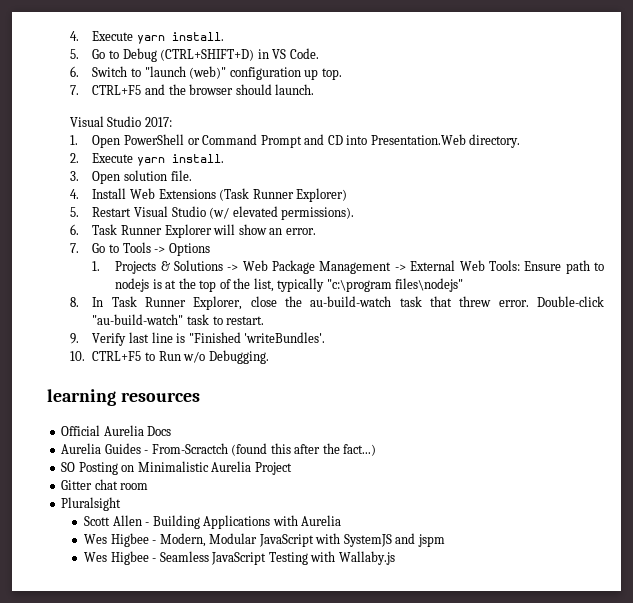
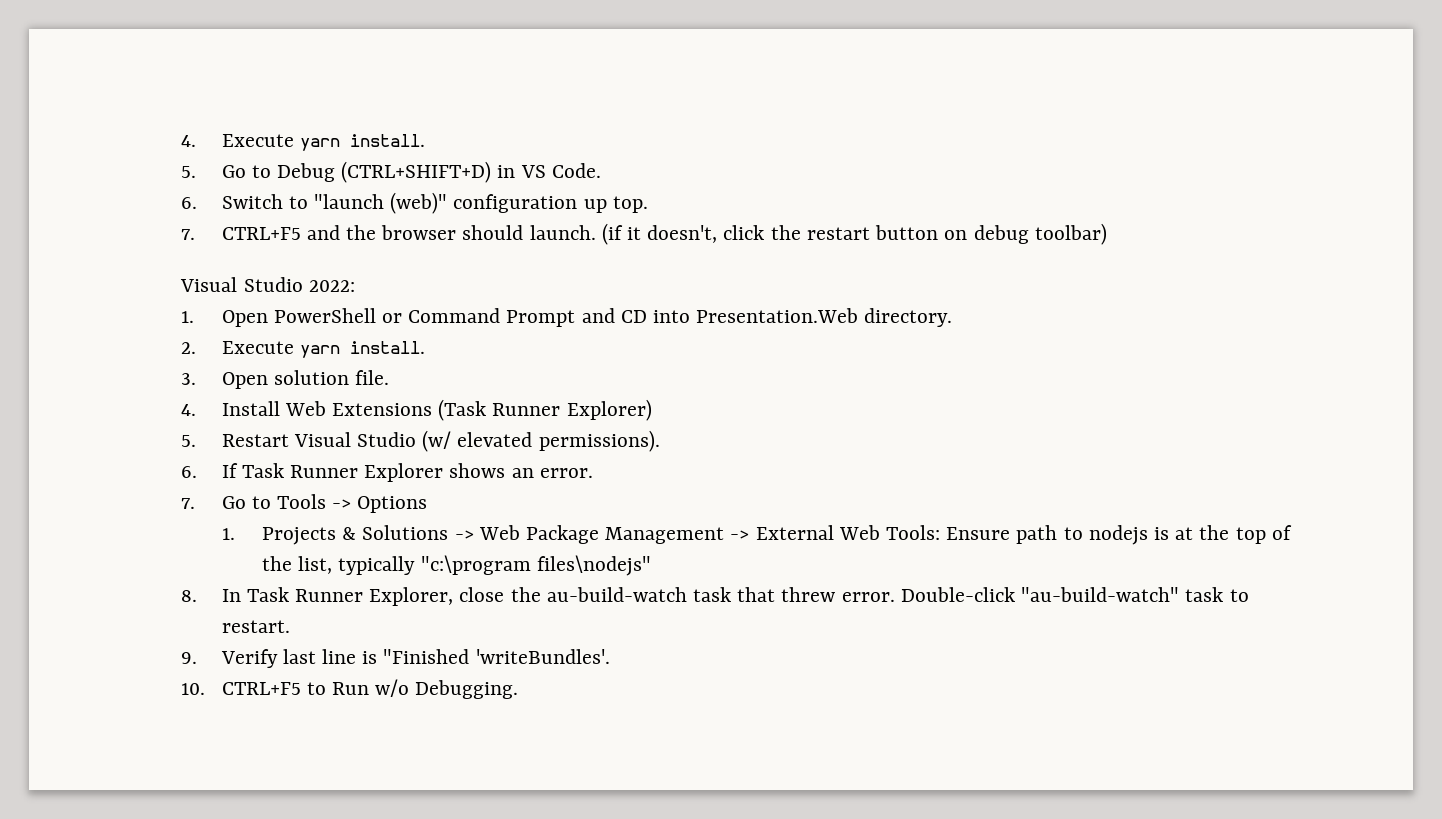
- 7. CTRL+F5 and the browser should launch.
- Visual Studio 2017:
+ 7. CTRL+F5 and the browser should launch. (if it doesn't, click the restart button on debug toolbar)
+ Visual Studio 2022:
- 6. Task Runner Explorer will show an error.
+ 6. If Task Runner Explorer shows an error.
- learning resources
- Official Aurelia Docs
- Aurelia Guides - From-Scractch (found this after the fact...)
- SO Posting on Minimalistic Aurelia Project
- Gitter chat room
- Pluralsight
- Scott Allen - Building Applications with Aurelia
- Wes Higbee - Modern, Modular JavaScript with SystemJS and jspm
- Wes Higbee - Seamless JavaScript Testing with Wallaby.js

